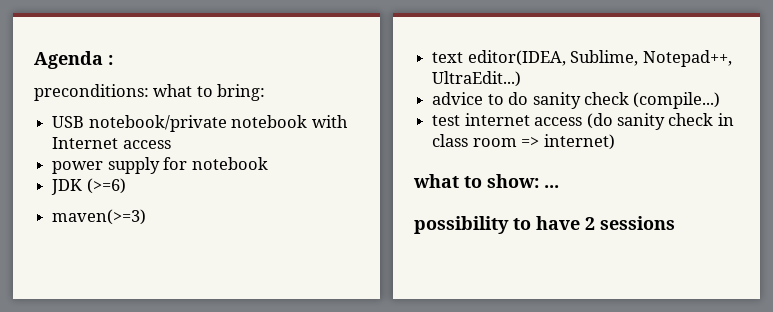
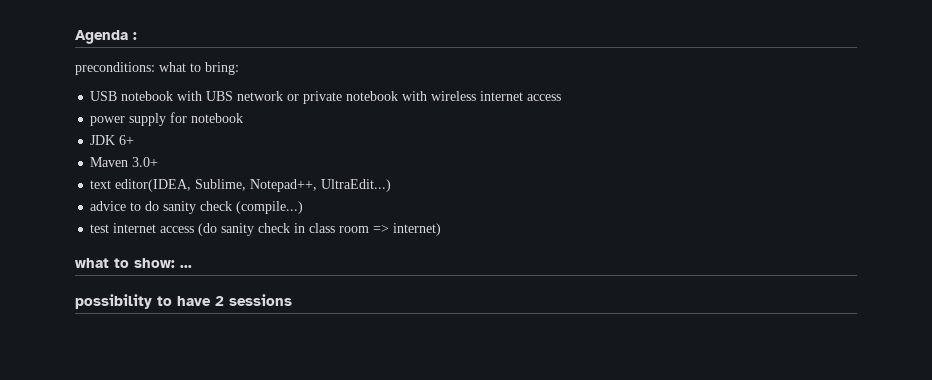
- USB notebook/private notebook with Internet access
+ USB notebook with UBS network or private notebook with wireless internet access
- JDK (>=6)
- maven(>=3)
+ JDK 6+
+ Maven 3.0+

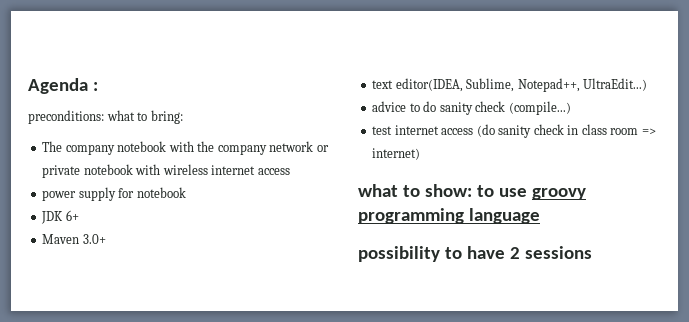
- USB notebook with UBS network or private notebook with wireless internet access
+ The company notebook with the company network or private notebook with wireless internet access
- what to show: ...
+ what to show: to use groovy programming language

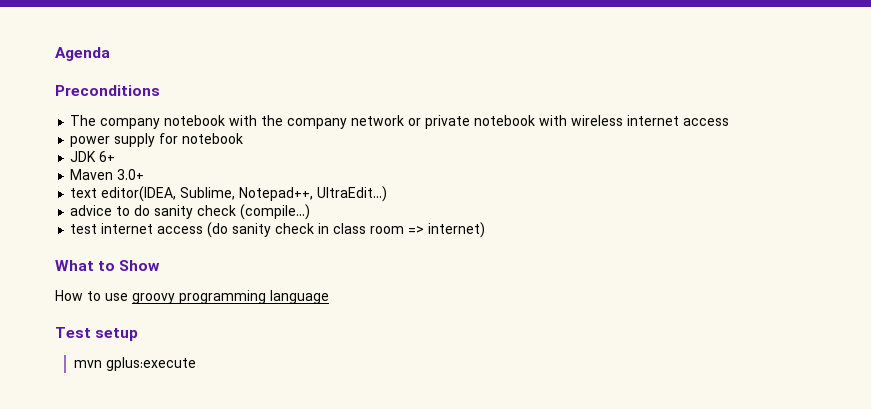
- Agenda :
- preconditions: what to bring:
+ Agenda
+ Preconditions
- what to show: to use groovy programming language
+ What to Show
+ How to use groovy programming language
- possibility to have 2 sessions
+ Test setup
+ mvn gplus:execute

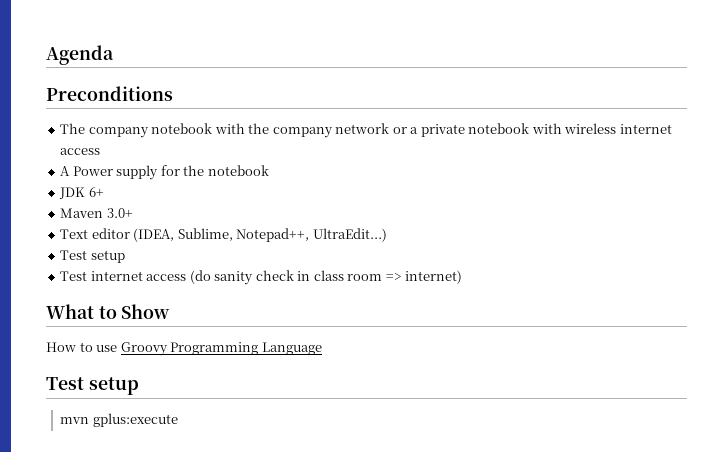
- The company notebook with the company network or private notebook with wireless internet access
+ The company notebook with the company network or a private notebook with wireless internet access
- power supply for notebook
+ A Power supply for the notebook
- text editor(IDEA, Sublime, Notepad++, UltraEdit...)
- advice to do sanity check (compile...)
- test internet access (do sanity check in class room => internet)
+ Text editor (IDEA, Sublime, Notepad++, UltraEdit...)
+ Test setup
+ Test internet access (do sanity check in class room => internet)
- How to use groovy programming language
+ How to use Groovy Programming Language

